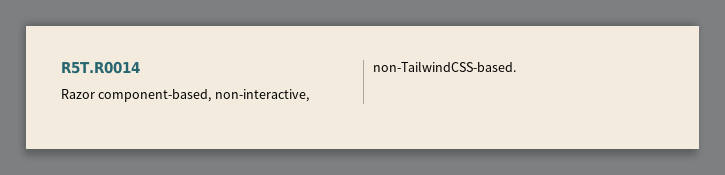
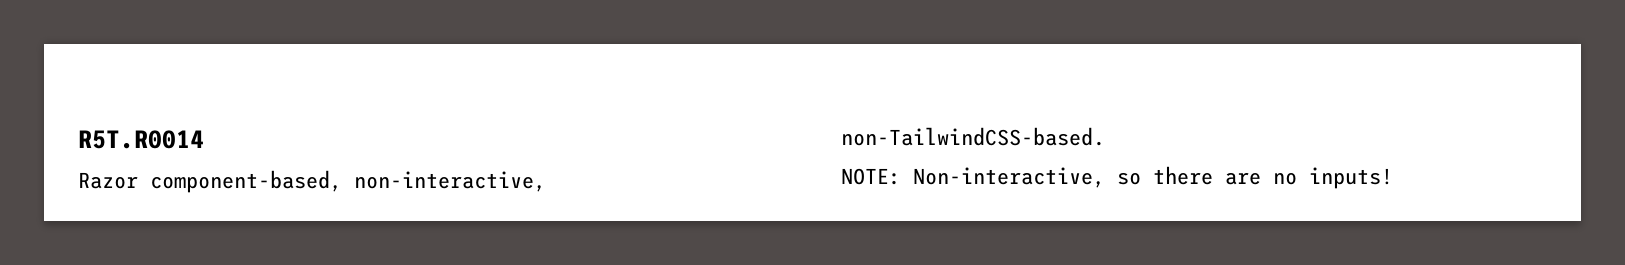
+ NOTE: Non-interactive, so there are no inputs!

